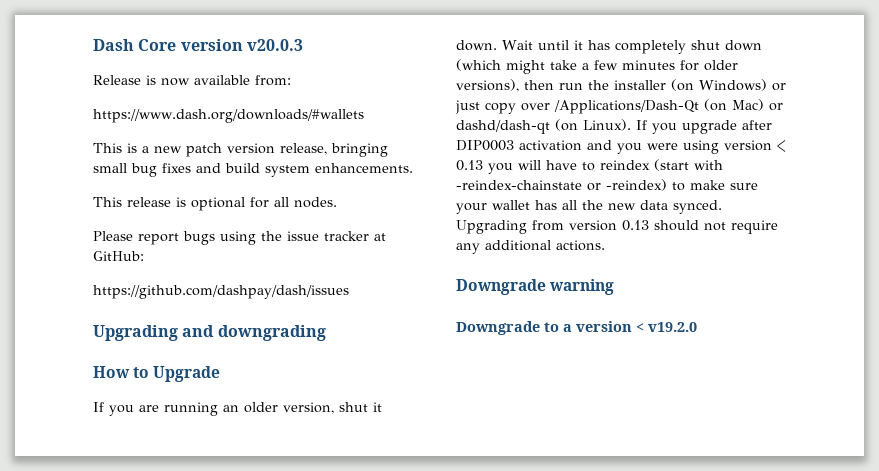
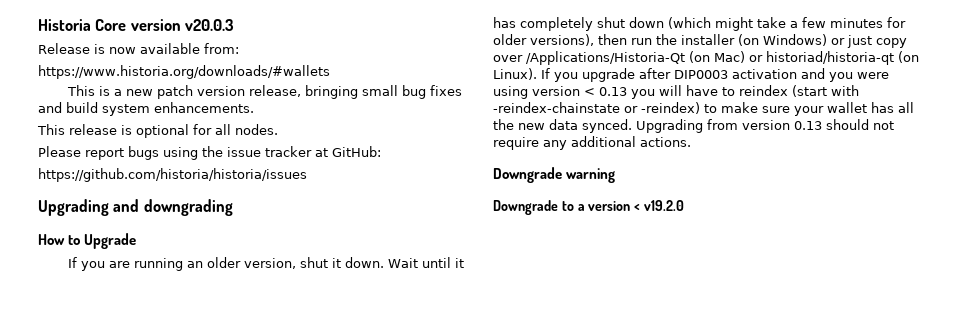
- Dash Core version v20.0.3
+ Historia Core version v20.0.3
- https://www.dash.org/downloads/#wallets
+ https://www.historia.org/downloads/#wallets
- https://github.com/dashpay/dash/issues
+ https://github.com/historia/historia/issues
- Wait until it has completely shut down (which might take a few minutes for older versions), then run the installer (on Windows) or just copy over /Applications/Dash-Qt (on Mac) or dashd/dash-qt (on Linux).
+ Wait until it has completely shut down (which might take a few minutes for older versions), then run the installer (on Windows) or just copy over /Applications/Historia-Qt (on Mac) or historiad/historia-qt (on Linux).

